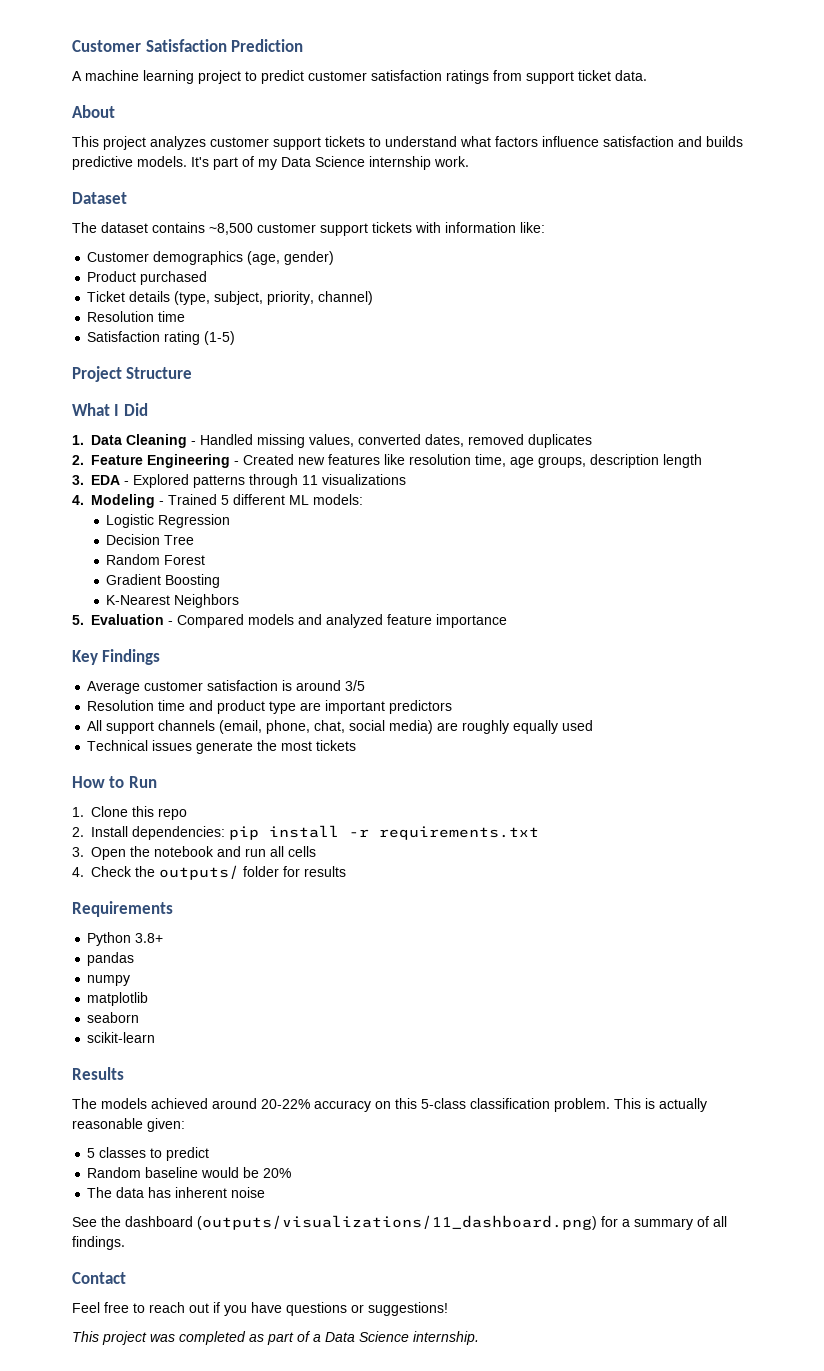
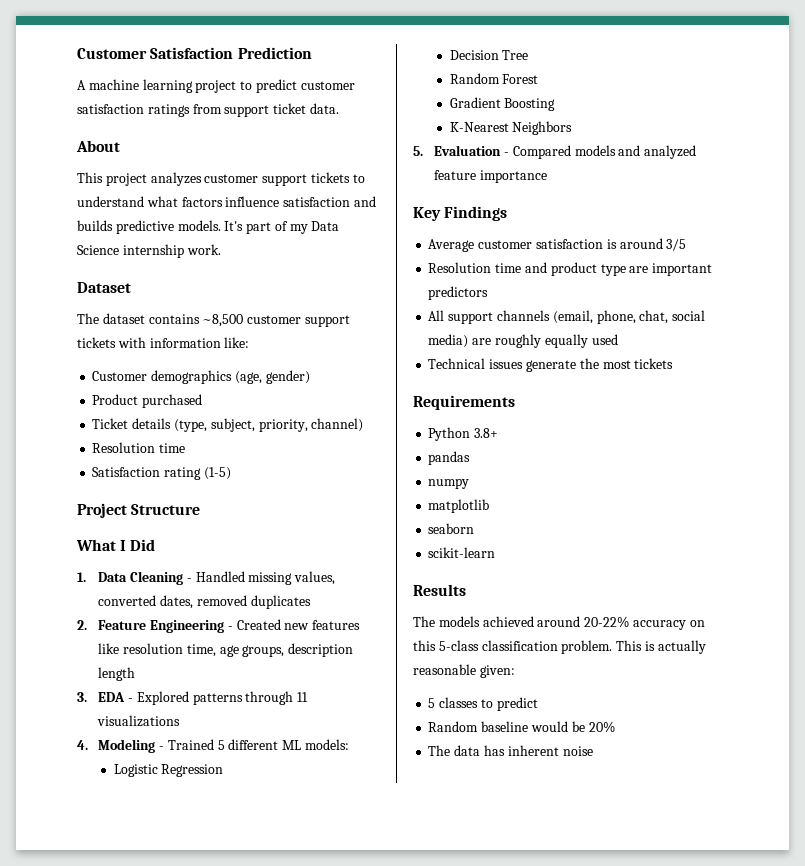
- How to Run
- 1. Clone this repo
- 2. Install dependencies: pip install -r requirements.txt
- 3. Open the notebook and run all cells
- 4. Check the outputs/ folder for results
- See the dashboard (outputs/visualizations/11_dashboard.png) for a summary of all findings.
- Contact
- Feel free to reach out if you have questions or suggestions!
- This project was completed as part of a Data Science internship.

